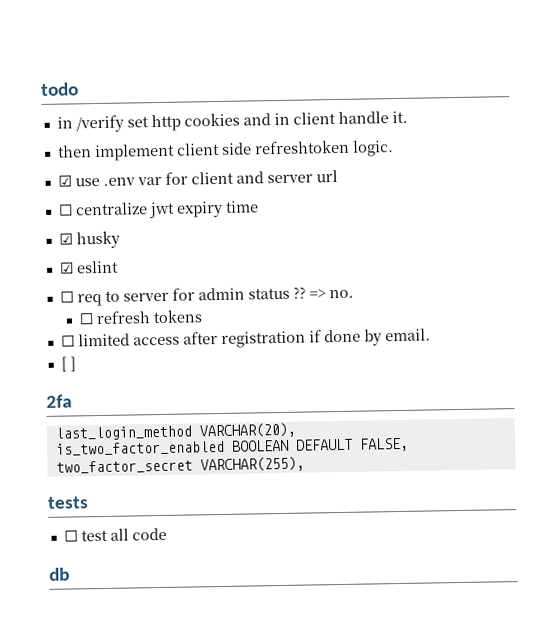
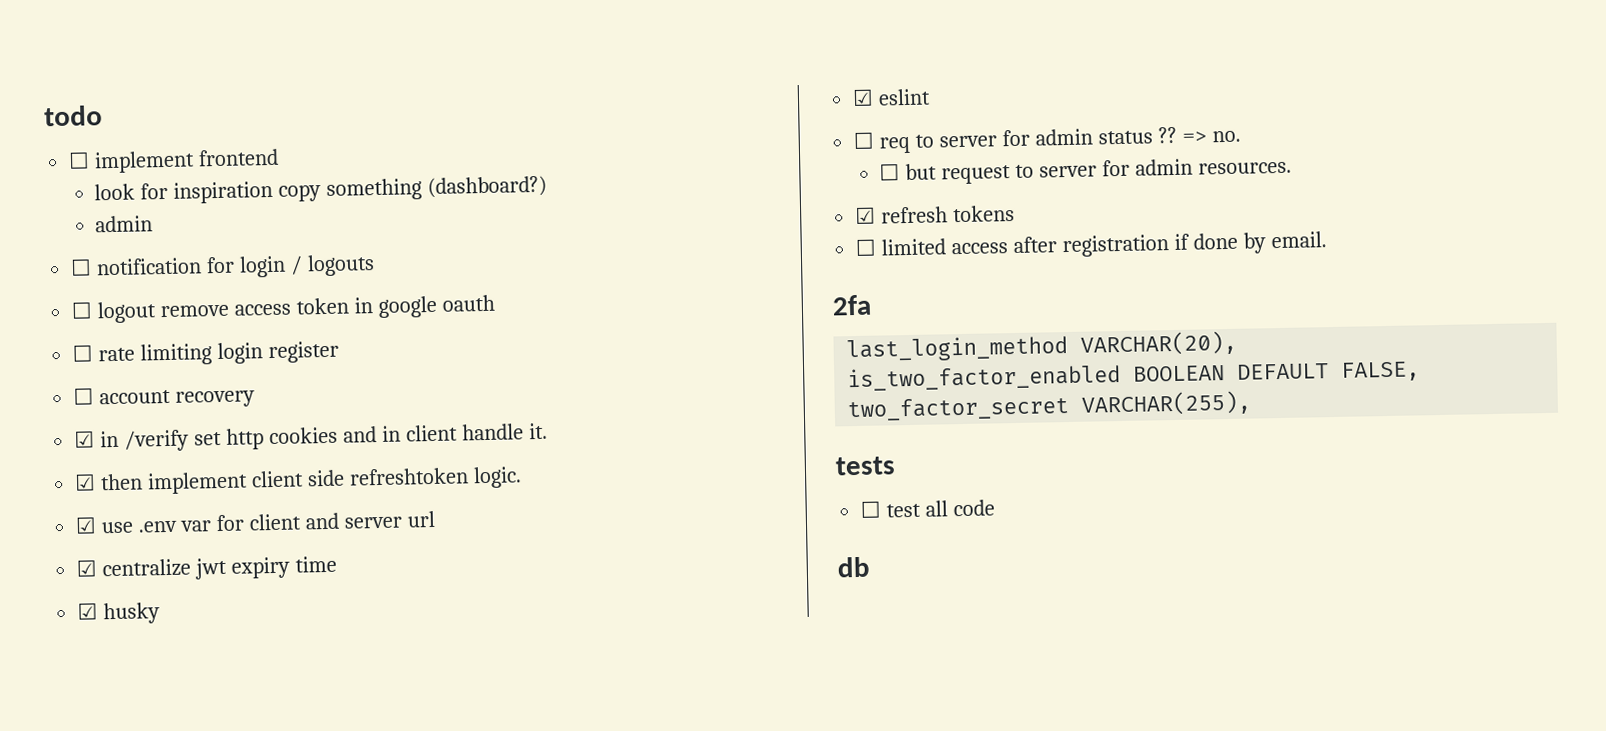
- in /verify set http cookies and in client handle it.
+ ☐ implement frontend
+ look for inspiration copy something (dashboard?)
+ admin
+ ☐ notification for login / logouts
+ ☐ logout remove access token in google oauth
+ ☐ rate limiting login register
+ ☐ account recovery
+ ☑ in /verify set http cookies and in client handle it.
- then implement client side refreshtoken logic.
+ ☑ then implement client side refreshtoken logic.
- ☐ centralize jwt expiry time
+ ☑ centralize jwt expiry time
- ☐ refresh tokens
+ ☐ but request to server for admin resources.
+ ☑ refresh tokens
- [ ]

